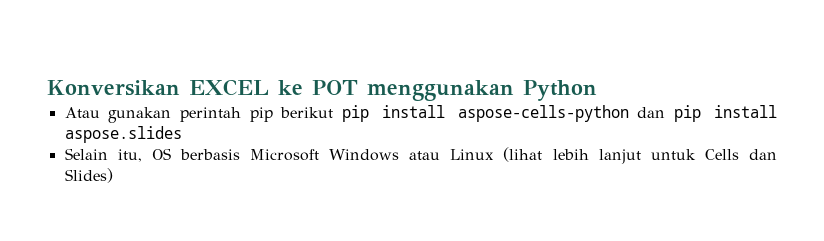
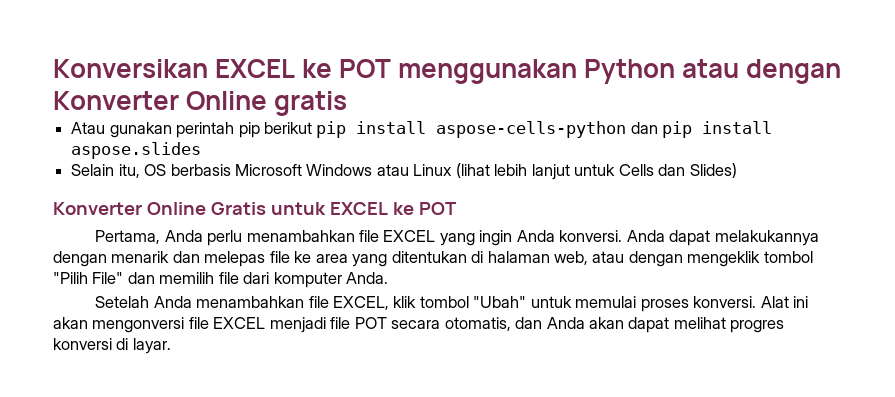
- Konversikan EXCEL ke POT menggunakan Python
+ Konversikan EXCEL ke POT menggunakan Python atau dengan Konverter Online gratis
+ Konverter Online Gratis untuk EXCEL ke POT
+ Pertama, Anda perlu menambahkan file EXCEL yang ingin Anda konversi. Anda dapat melakukannya dengan menarik dan melepas file ke area yang ditentukan di halaman web, atau dengan mengeklik tombol "Pilih File" dan memilih file dari komputer Anda.
+ Setelah Anda menambahkan file EXCEL, klik tombol "Ubah" untuk memulai proses konversi. Alat ini akan mengonversi file EXCEL menjadi file POT secara otomatis, dan Anda akan dapat melihat progres konversi di layar.

